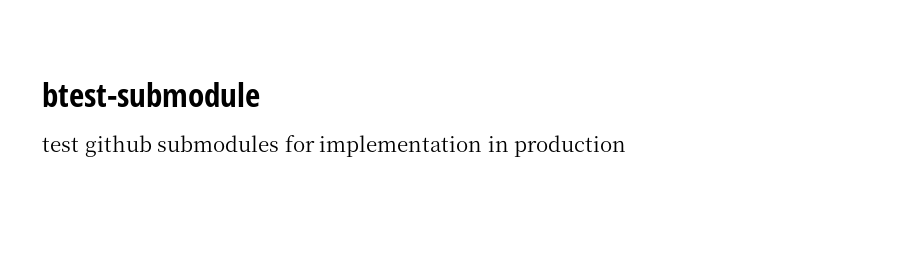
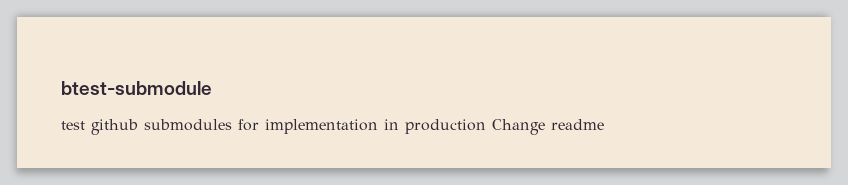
- test github submodules for implementation in production
+ test github submodules for implementation in production Change readme

